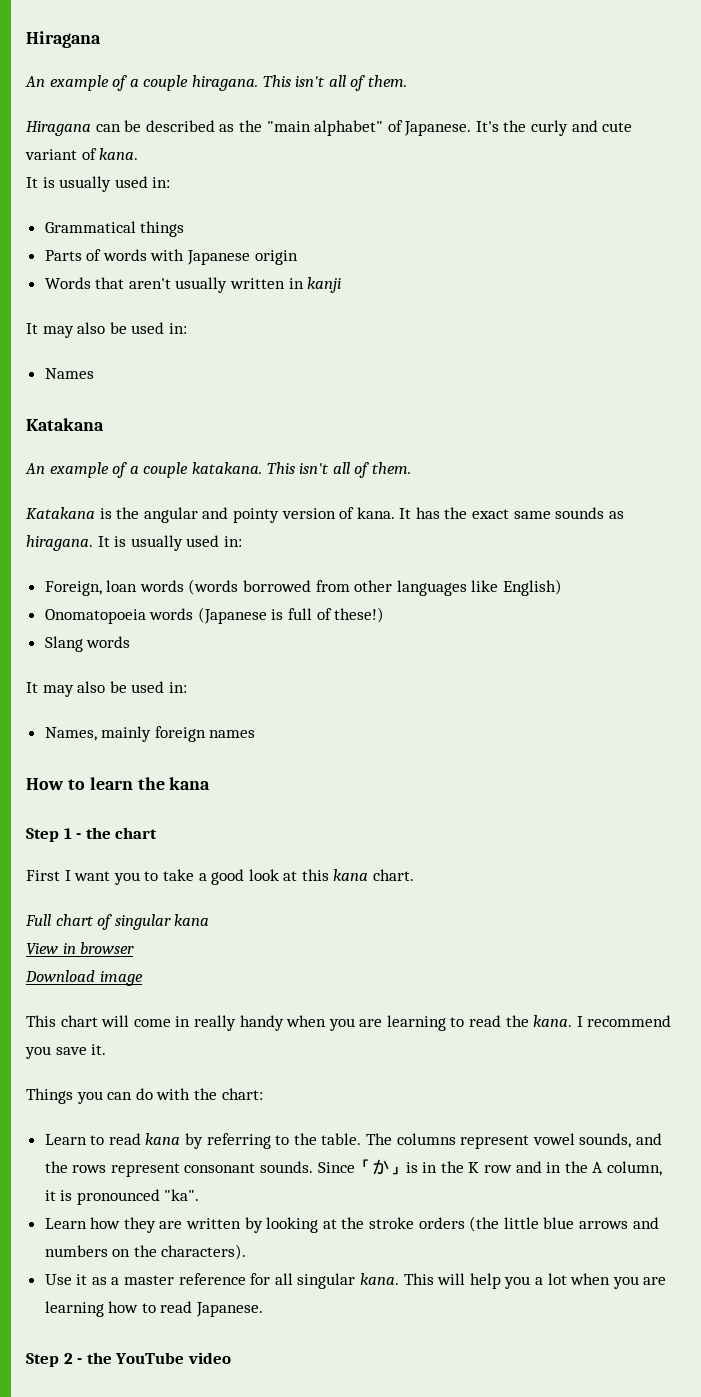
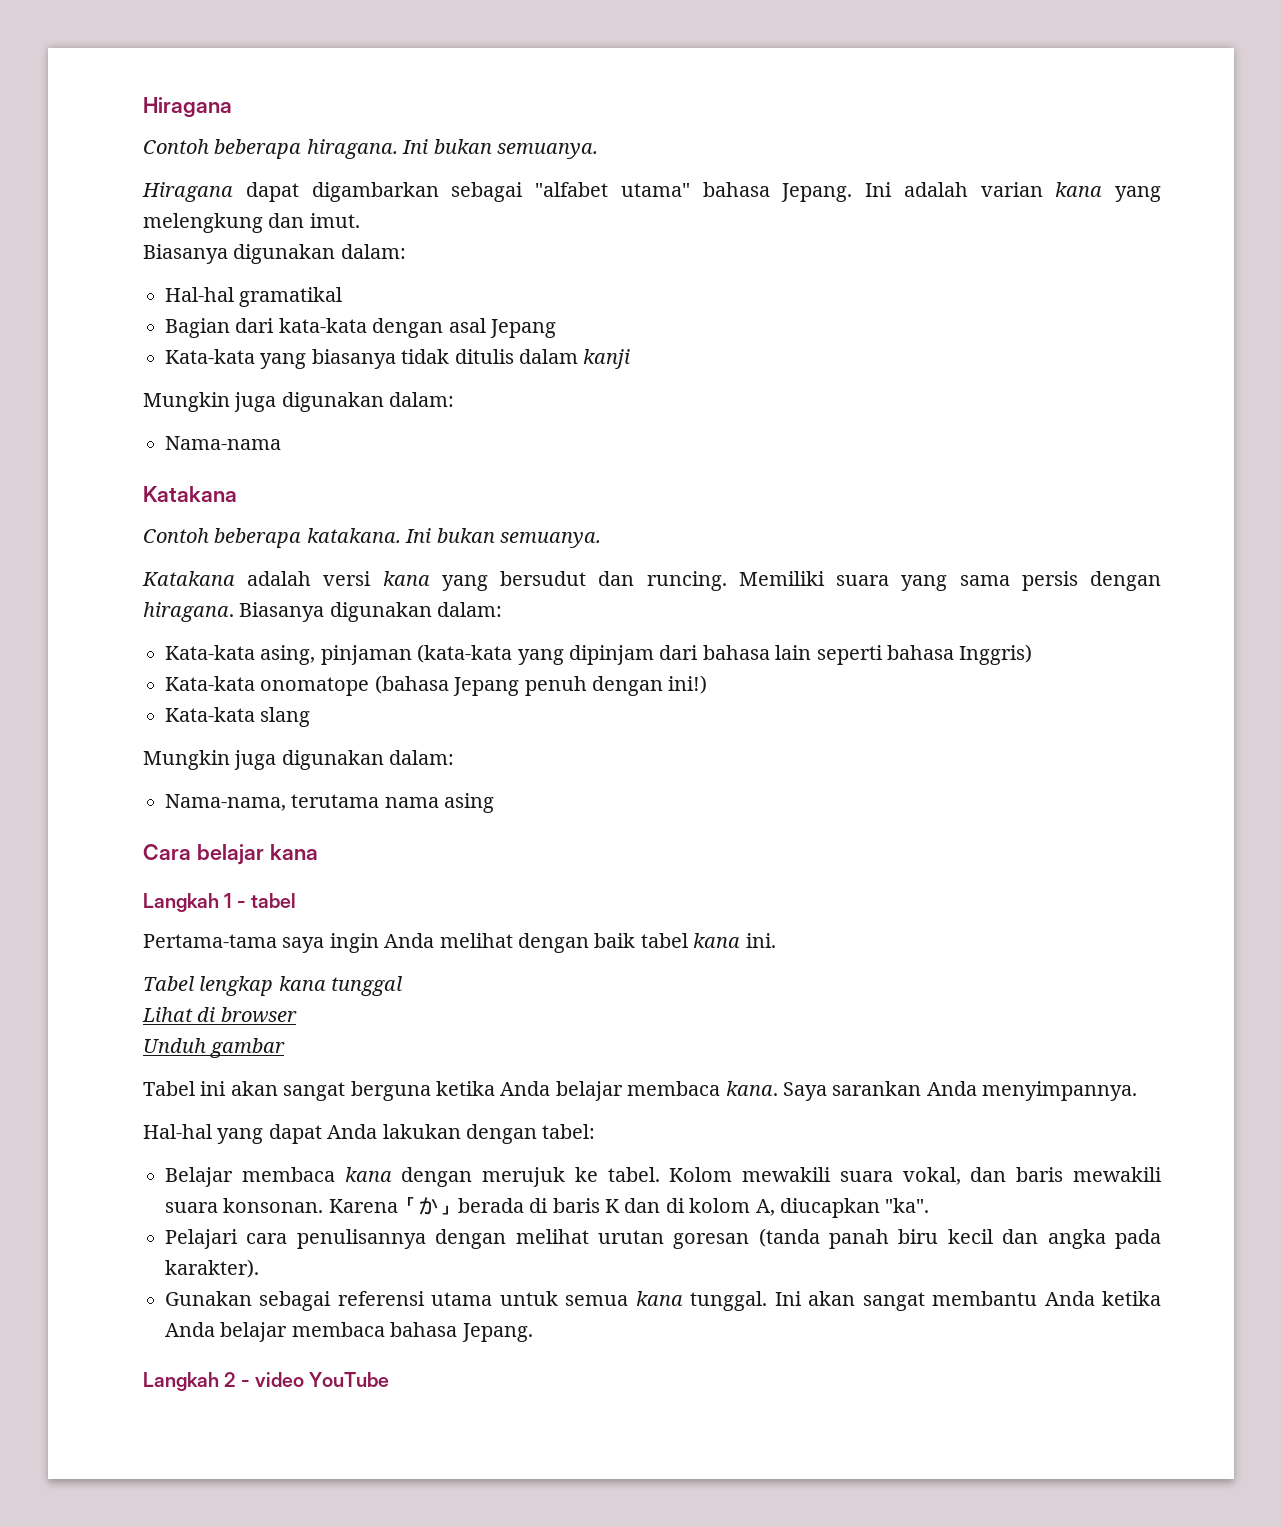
- An example of a couple hiragana. This isn't all of them.
- Hiragana can be described as the "main alphabet" of Japanese. It's the curly and cute variant of kana.
- It is usually used in:
- Grammatical things
- Parts of words with Japanese origin
- Words that aren't usually written in kanji
- It may also be used in:
- Names
+ Contoh beberapa hiragana. Ini bukan semuanya.
+ Hiragana dapat digambarkan sebagai "alfabet utama" bahasa Jepang. Ini adalah varian kana yang melengkung dan imut.
+ Biasanya digunakan dalam:
+ Hal-hal gramatikal
+ Bagian dari kata-kata dengan asal Jepang
+ Kata-kata yang biasanya tidak ditulis dalam kanji
+ Mungkin juga digunakan dalam:
+ Nama-nama
  Katakana
- An example of a couple katakana. This isn't all of them.
- Katakana is the angular and pointy version of kana. It has the exact same sounds as hiragana. It is usually used in:
- Foreign, loan words (words borrowed from other languages like English)
- Onomatopoeia words (Japanese is full of these!)
- Slang words
- It may also be used in:
- Names, mainly foreign names
- How to learn the kana
- Step 1 - the chart
- First I want you to take a good look at this kana chart.
- Full chart of singular kana
- View in browser
- Download image
- This chart will come in really handy when you are learning to read the kana. I recommend you save it.
- Things you can do with the chart:
- Learn to read kana by referring to the table. The columns represent vowel sounds, and the rows represent consonant sounds. Since「か」is in the K row and in the A column, it is pronounced "ka".
- Learn how they are written by looking at the stroke orders (the little blue arrows and numbers on the characters).
- Use it as a master reference for all singular kana. This will help you a lot when you are learning how to read Japanese.
- Step 2 - the YouTube video
+ Contoh beberapa katakana. Ini bukan semuanya.
+ Katakana adalah versi kana yang bersudut dan runcing. Memiliki suara yang sama persis dengan hiragana. Biasanya digunakan dalam:
+ Kata-kata asing, pinjaman (kata-kata yang dipinjam dari bahasa lain seperti bahasa Inggris)
+ Kata-kata onomatope (bahasa Jepang penuh dengan ini!)
+ Kata-kata slang
+ Mungkin juga digunakan dalam:
+ Nama-nama, terutama nama asing
+ Cara belajar kana
+ Langkah 1 - tabel
+ Pertama-tama saya ingin Anda melihat dengan baik tabel kana ini.
+ Tabel lengkap kana tunggal
+ Lihat di browser
+ Unduh gambar
+ Tabel ini akan sangat berguna ketika Anda belajar membaca kana. Saya sarankan Anda menyimpannya.
+ Hal-hal yang dapat Anda lakukan dengan tabel:
+ Belajar membaca kana dengan merujuk ke tabel. Kolom mewakili suara vokal, dan baris mewakili suara konsonan. Karena「か」berada di baris K dan di kolom A, diucapkan "ka".
+ Pelajari cara penulisannya dengan melihat urutan goresan (tanda panah biru kecil dan angka pada karakter).
+ Gunakan sebagai referensi utama untuk semua kana tunggal. Ini akan sangat membantu Anda ketika Anda belajar membaca bahasa Jepang.
+ Langkah 2 - video YouTube

